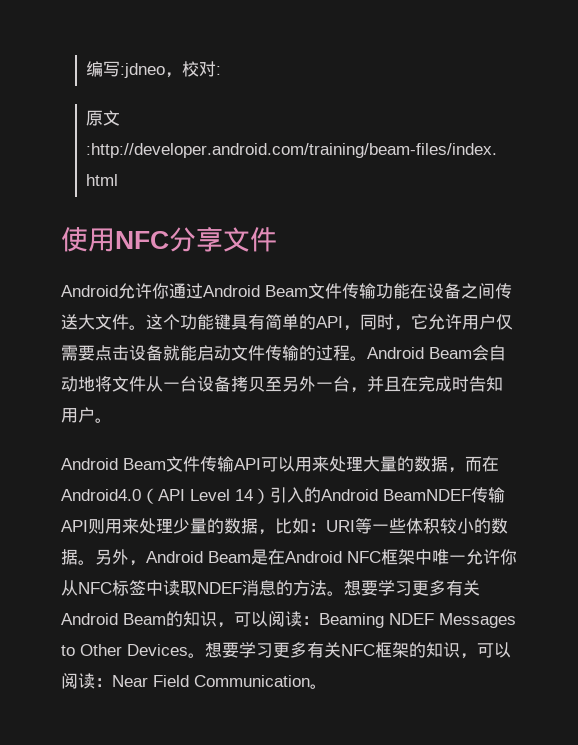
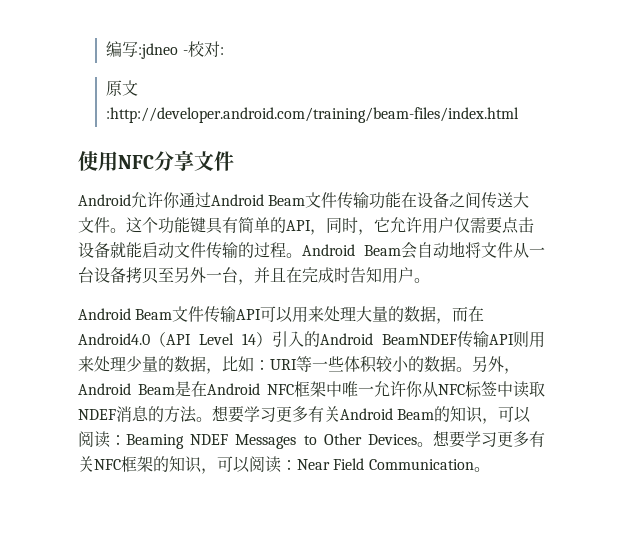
- 编写:jdneo，校对:
+ 编写:jdneo -校对:

